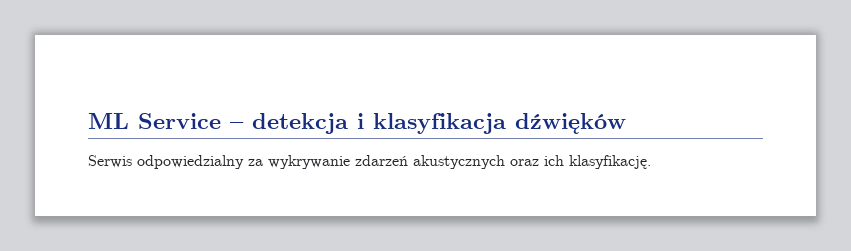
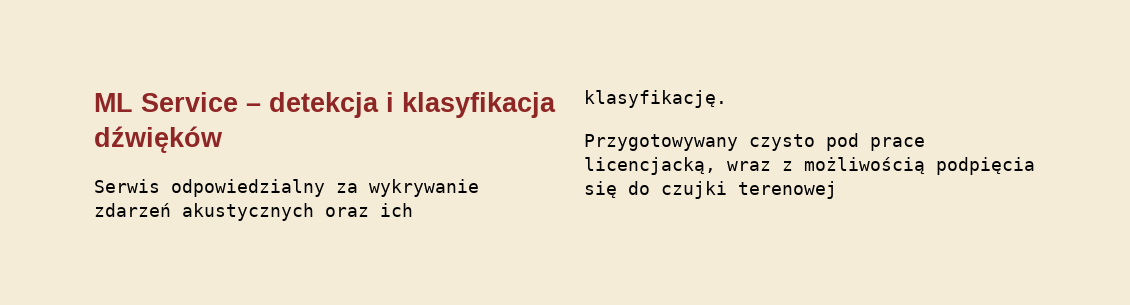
+ Przygotowywany czysto pod prace licencjacką, wraz z możliwością podpięcia się do czujki terenowej

